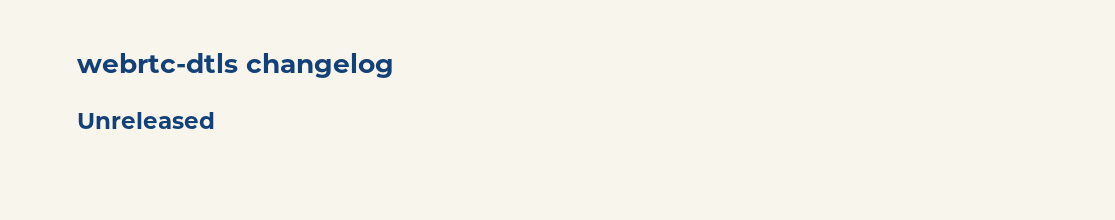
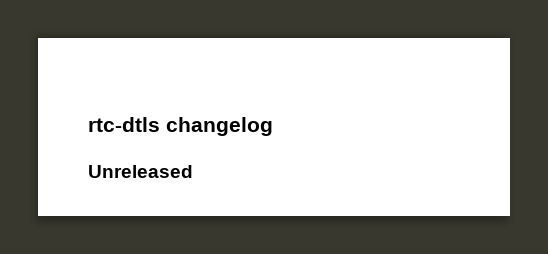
- webrtc-dtls changelog
+ rtc-dtls changelog

